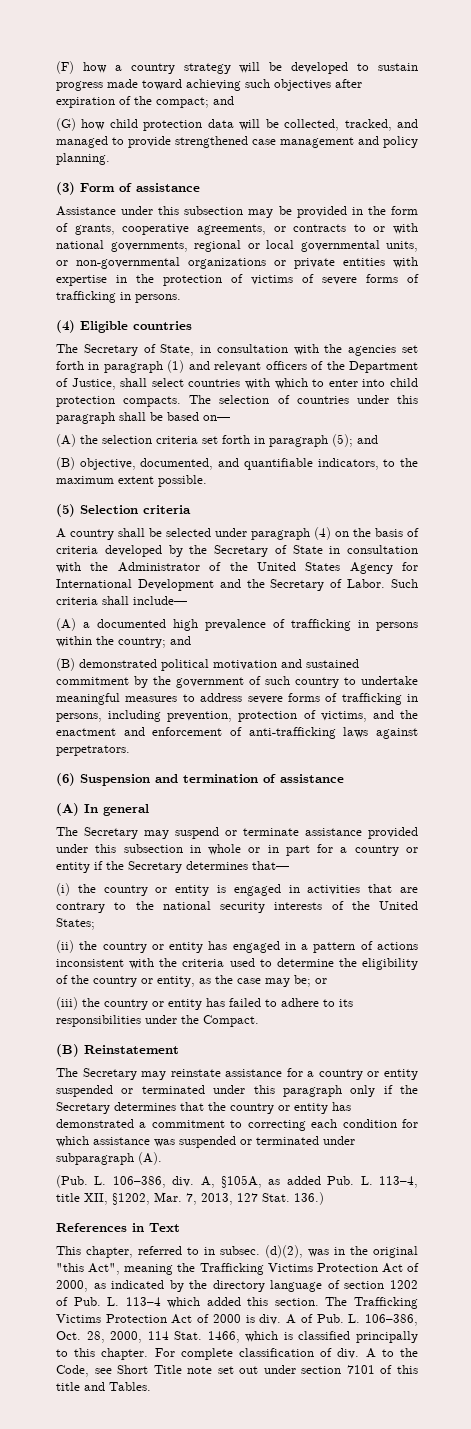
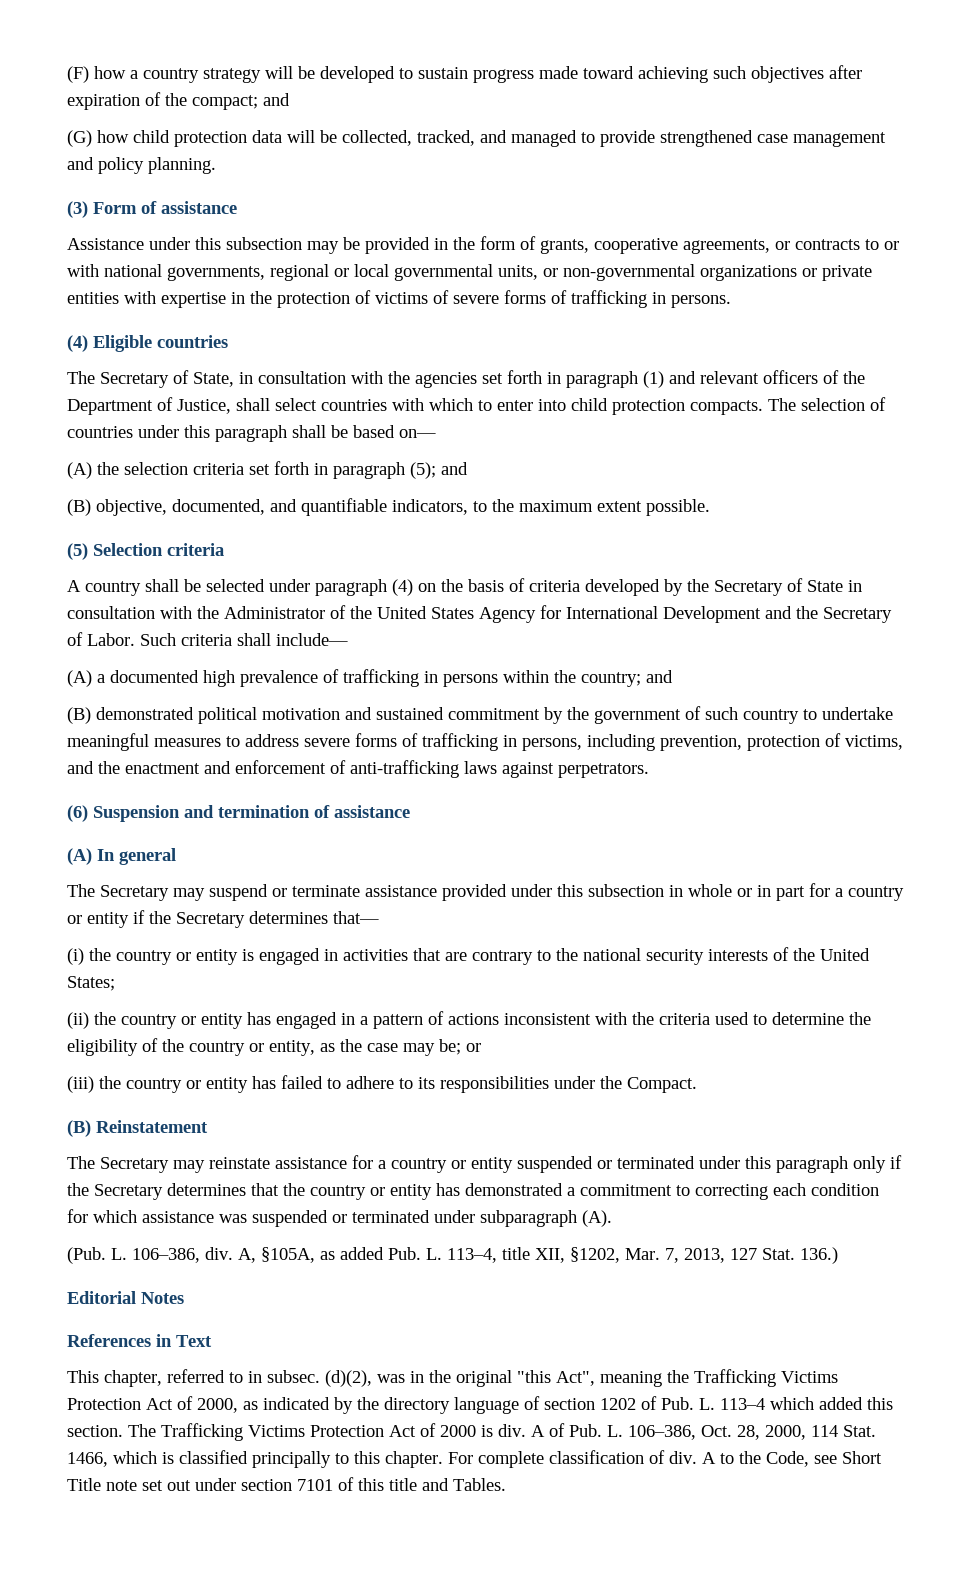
+ Editorial Notes

